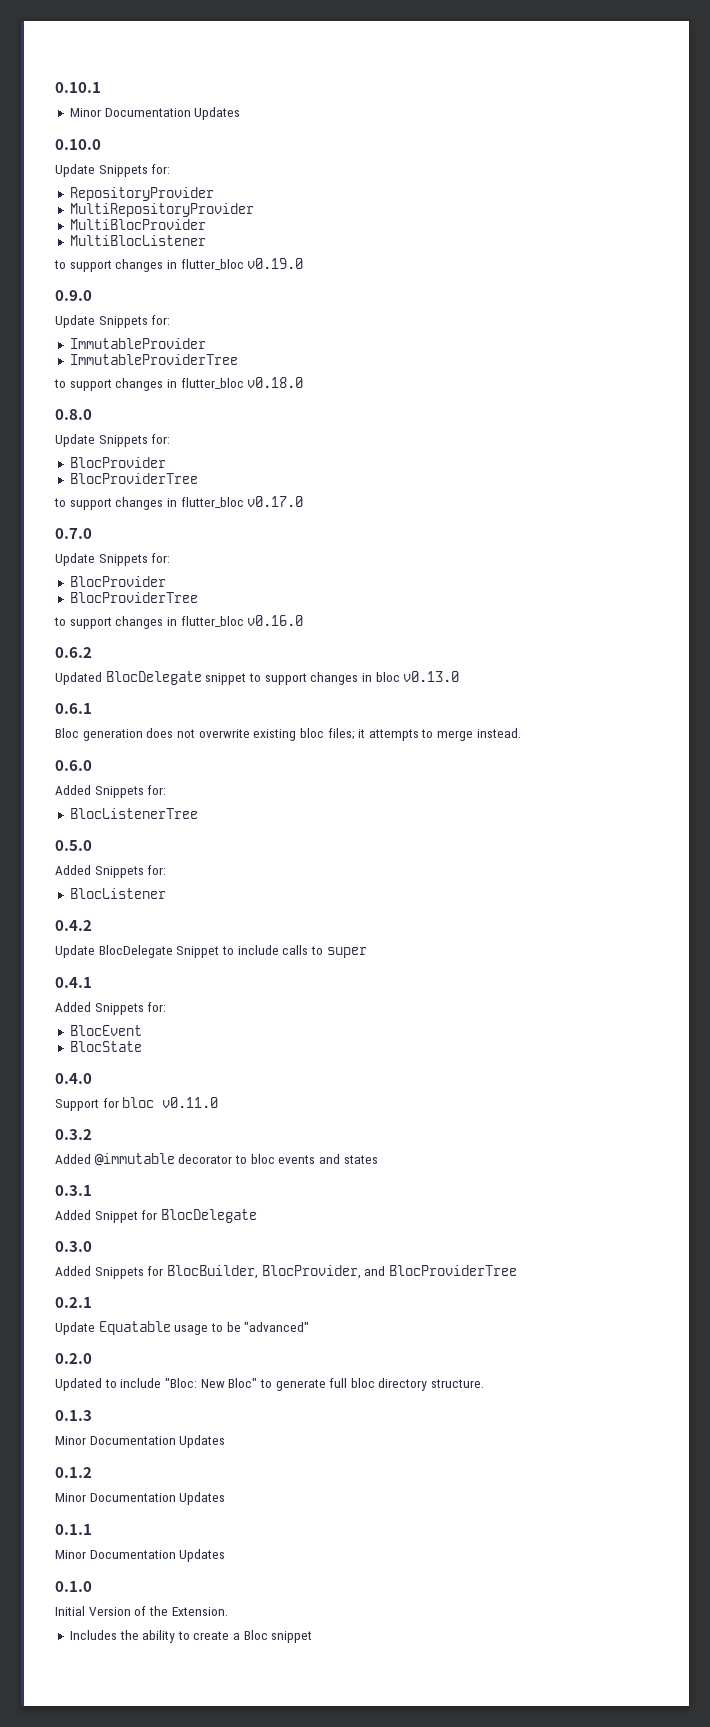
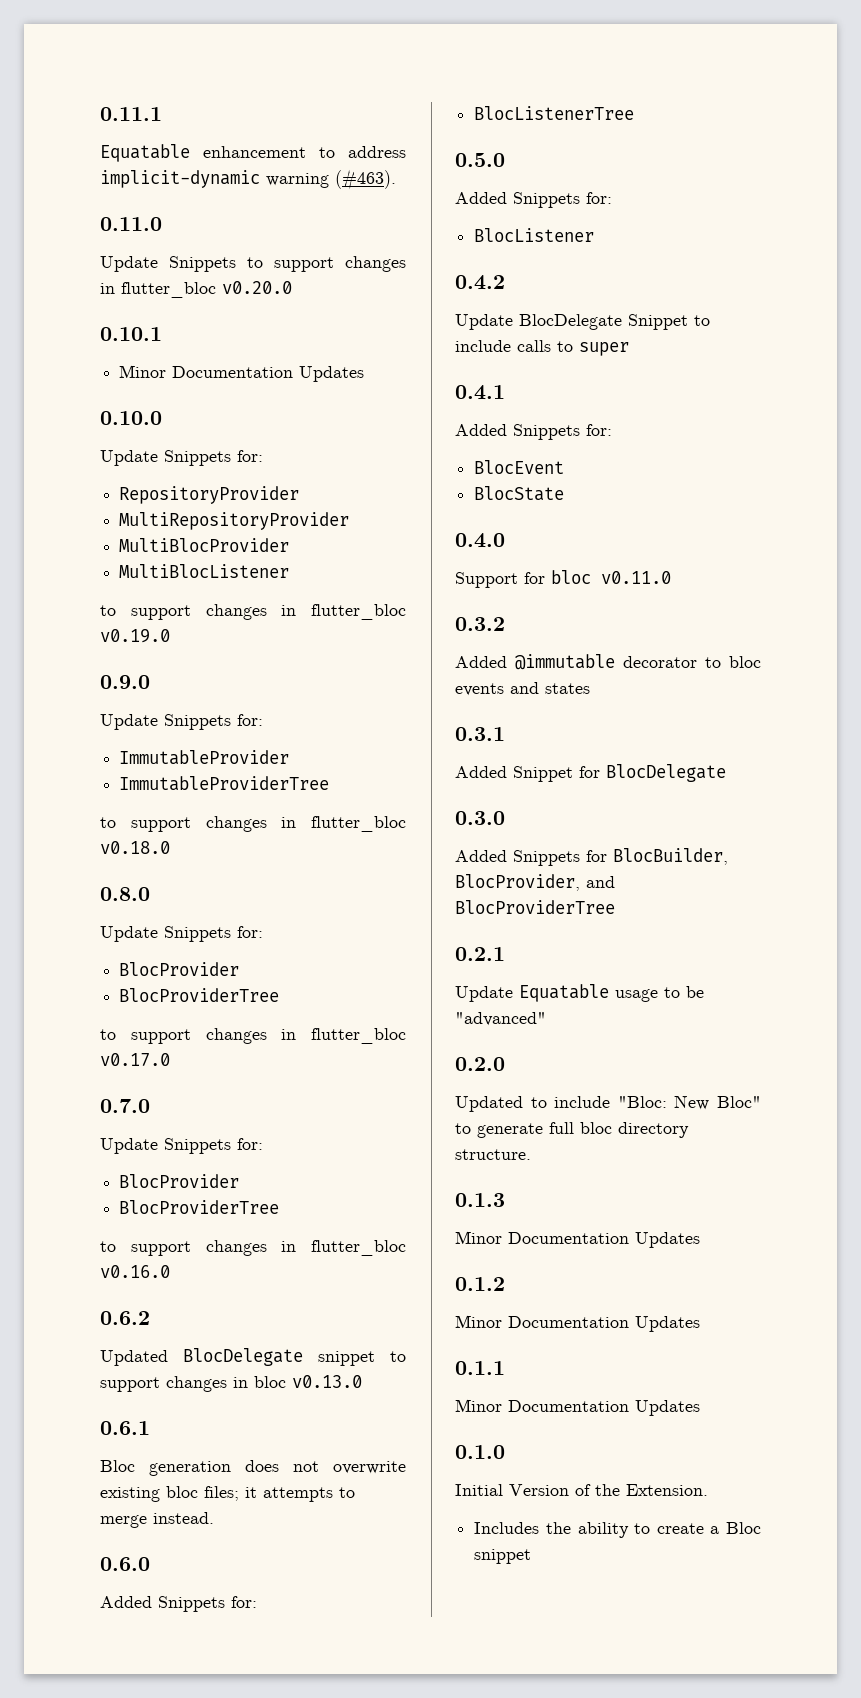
+ 0.11.1
+ Equatable enhancement to address implicit-dynamic warning (#463).
+ 0.11.0
+ Update Snippets to support changes in flutter_bloc v0.20.0

